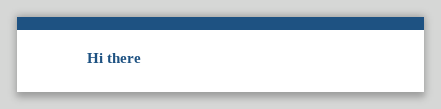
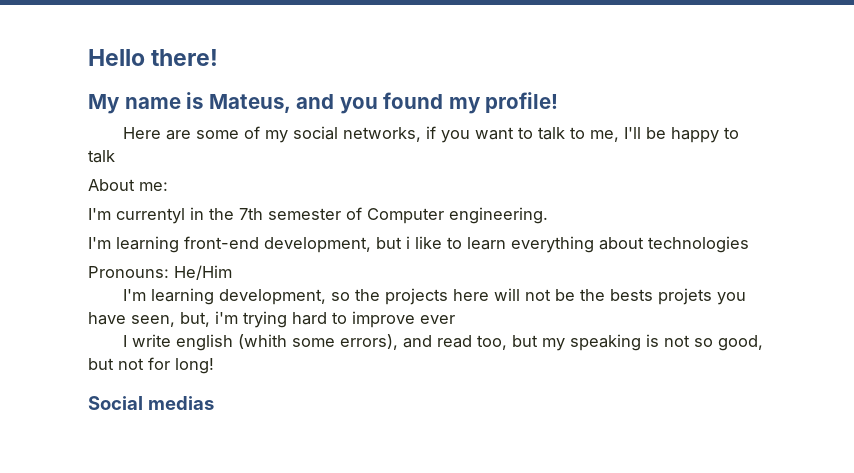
- Hi there
+ Hello there!
+ My name is Mateus, and you found my profile!
+ Here are some of my social networks, if you want to talk to me, I'll be happy to talk
+ About me:
+ I'm currentyl in the 7th semester of Computer engineering.
+ I'm learning front-end development, but i like to learn everything about technologies
+ Pronouns: He/Him
+ I'm learning development, so the projects here will not be the bests projets you have seen, but, i'm trying hard to improve ever
+ I write english (whith some errors), and read too, but my speaking is not so good, but not for long!
+ Social medias

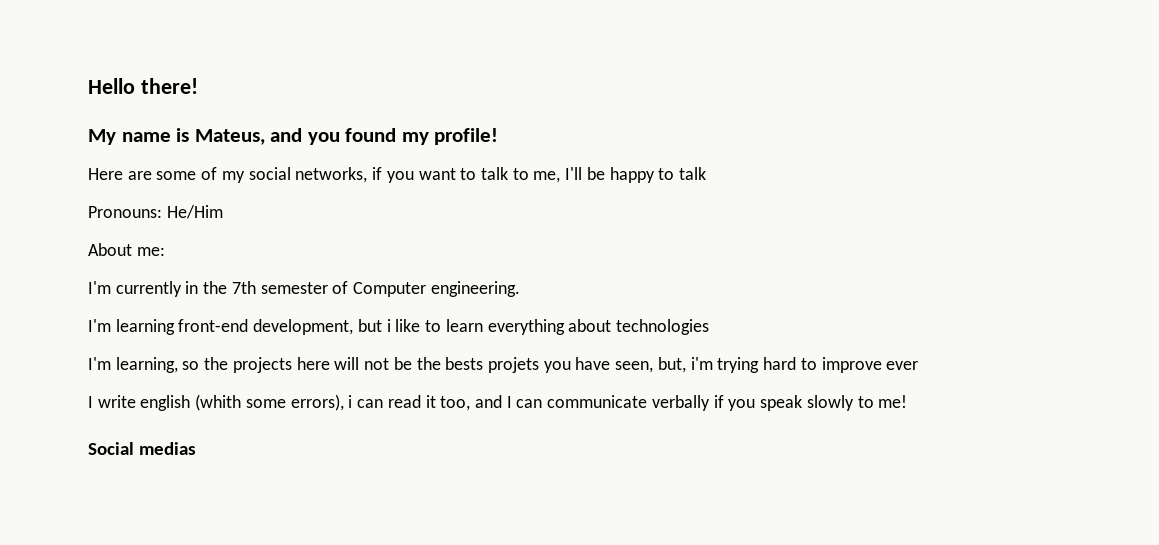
+ Pronouns: He/Him
- I'm currentyl in the 7th semester of Computer engineering.
+ I'm currently in the 7th semester of Computer engineering.
- Pronouns: He/Him
- I'm learning development, so the projects here will not be the bests projets you have seen, but, i'm trying hard to improve ever
+ I'm learning, so the projects here will not be the bests projets you have seen, but, i'm trying hard to improve ever
- I write english (whith some errors), and read too, but my speaking is not so good, but not for long!
+ I write english (whith some errors), i can read it too, and I can communicate verbally if you speak slowly to me!

